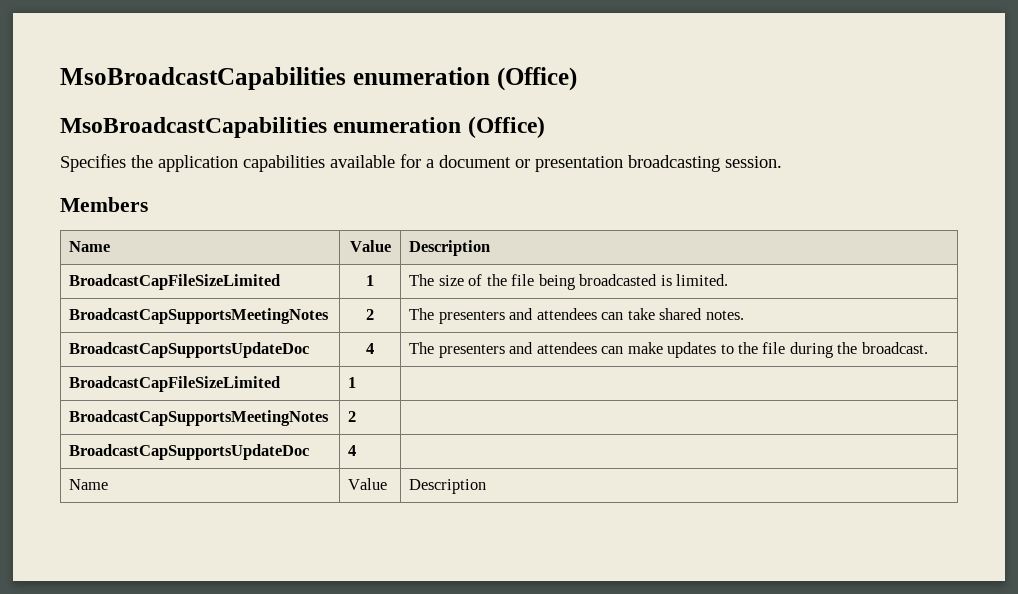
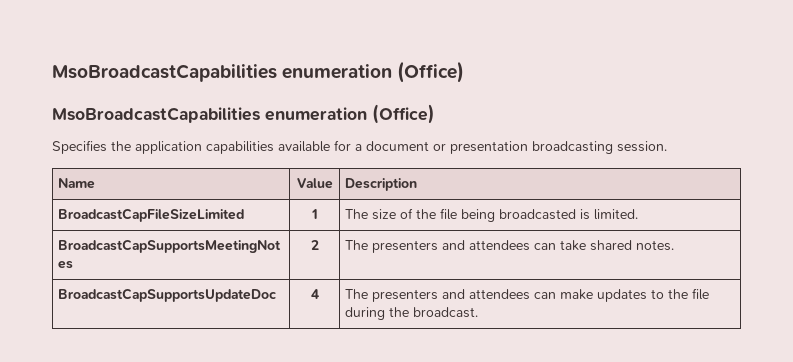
- Members
  BroadcastCapSupportsUpdateDoc | 4 | The presenters and attendees can make updates to the file during the broadcast.
- BroadcastCapFileSizeLimited | 1 |
- BroadcastCapSupportsMeetingNotes | 2 |
- BroadcastCapSupportsUpdateDoc | 4 |
- Name | Value | Description

